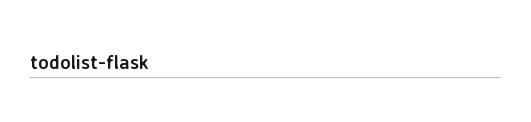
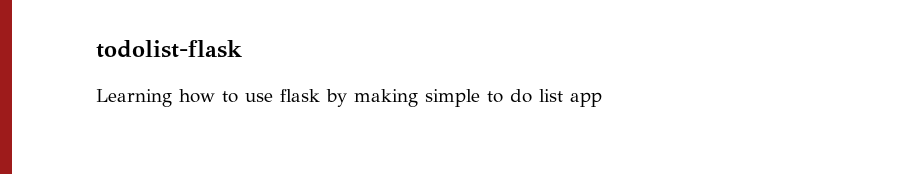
+ Learning how to use flask by making simple to do list app

